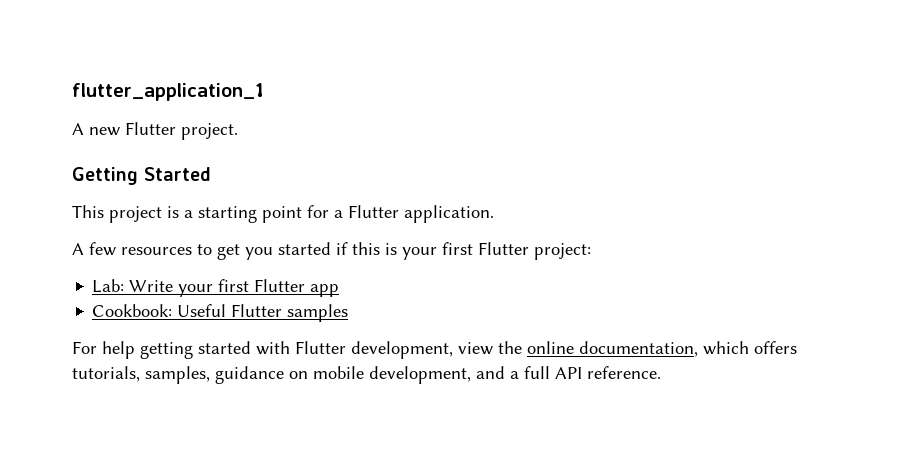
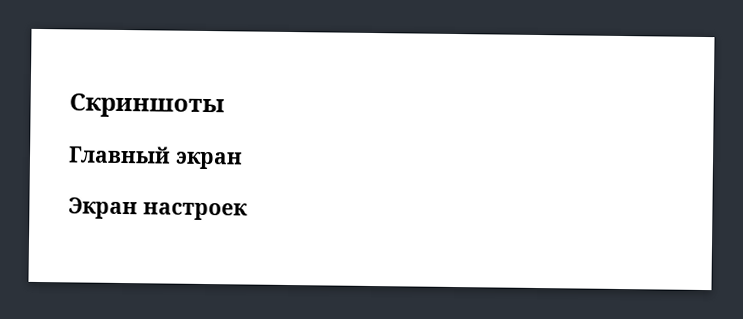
- flutter_application_1
- A new Flutter project.
- Getting Started
- This project is a starting point for a Flutter application.
- A few resources to get you started if this is your first Flutter project:
- Lab: Write your first Flutter app
- Cookbook: Useful Flutter samples
- For help getting started with Flutter development, view the online documentation, which offers tutorials, samples, guidance on mobile development, and a full API reference.
+ Скриншоты
+ Главный экран
+ Экран настроек

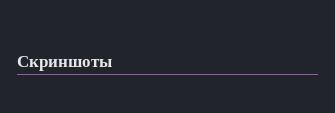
- Главный экран
- Экран настроек

